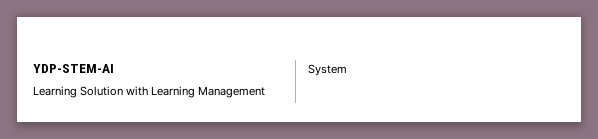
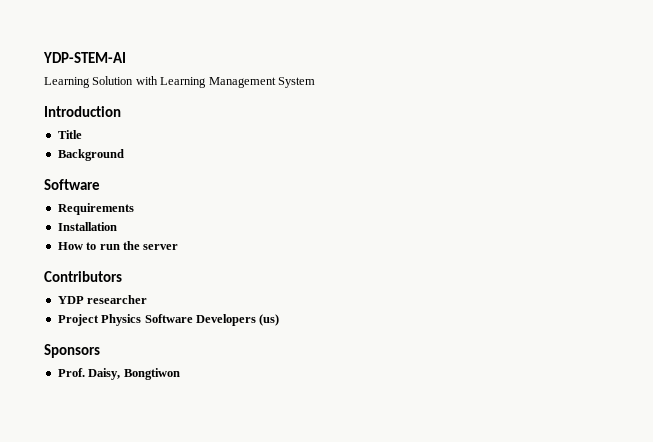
+ Introduction
+ Title
+ Background
+ Software
+ Requirements
+ Installation
+ How to run the server
+ Contributors
+ YDP researcher
+ Project Physics Software Developers (us)
+ Sponsors
+ Prof. Daisy, Bongtiwon

